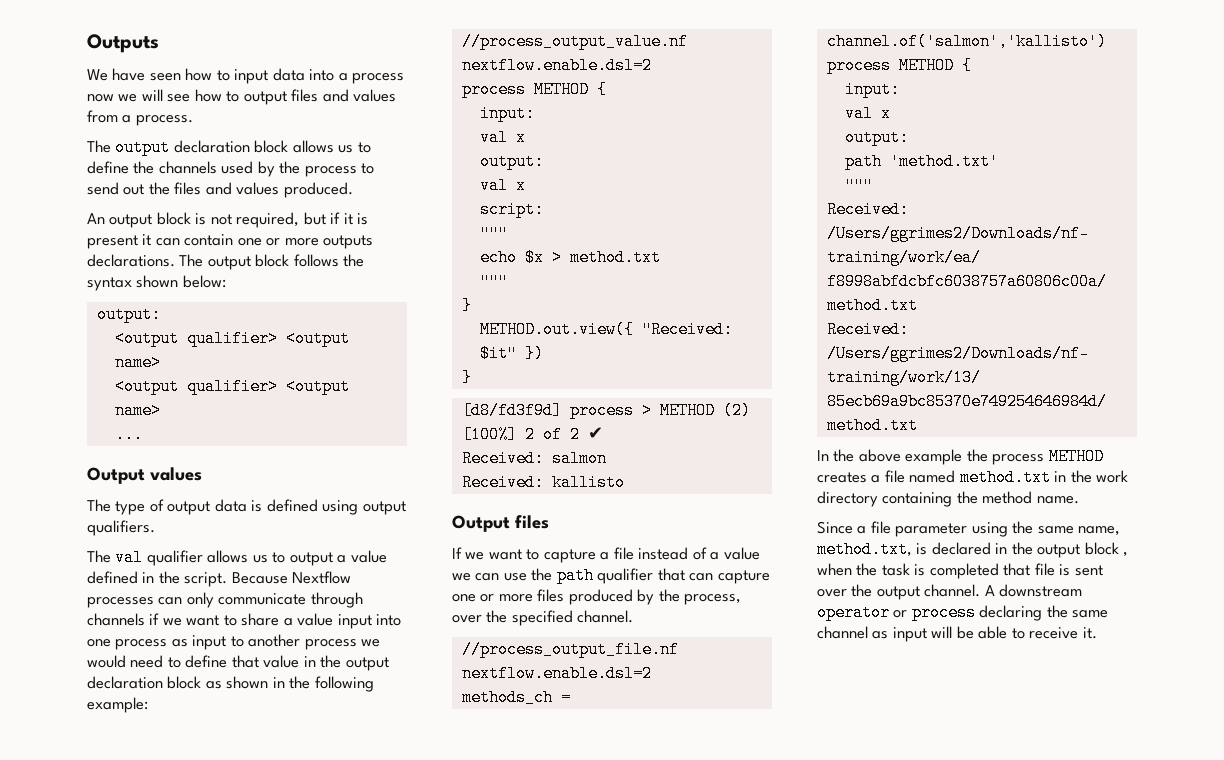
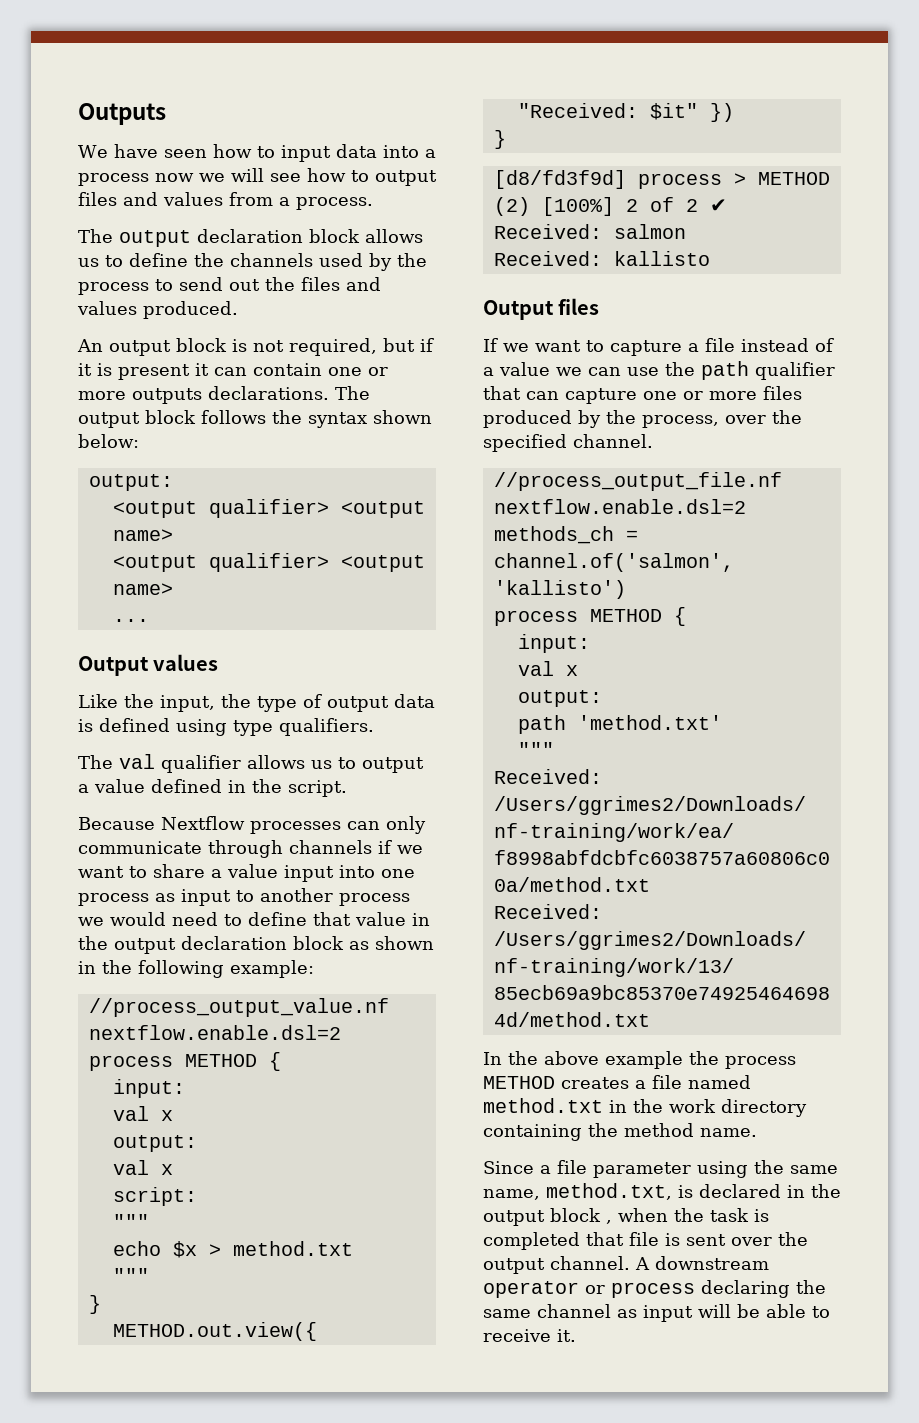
- The type of output data is defined using output qualifiers.
+ Like the input, the type of output data is defined using type qualifiers.
- The val qualifier allows us to output a value defined in the script. Because Nextflow processes can only communicate through channels if we want to share a value input into one process as input to another process we would need to define that value in the output declaration block as shown in the following example:
+ The val qualifier allows us to output a value defined in the script.
+ Because Nextflow processes can only communicate through channels if we want to share a value input into one process as input to another process we would need to define that value in the output declaration block as shown in the following example:

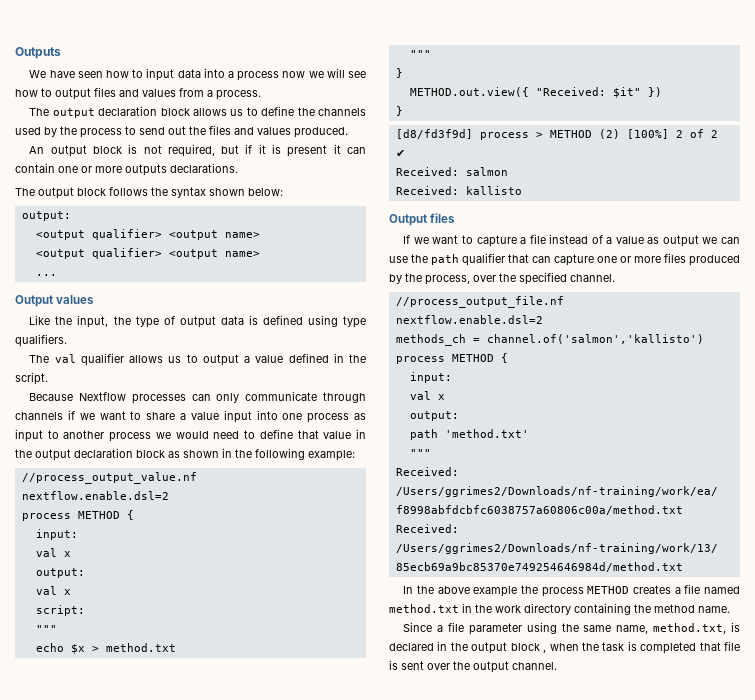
- An output block is not required, but if it is present it can contain one or more outputs declarations. The output block follows the syntax shown below:
+ An output block is not required, but if it is present it can contain one or more outputs declarations.
+ The output block follows the syntax shown below:
- If we want to capture a file instead of a value we can use the path qualifier that can capture one or more files produced by the process, over the specified channel.
+ If we want to capture a file instead of a value as output we can use the path qualifier that can capture one or more files produced by the process, over the specified channel.
- A downstream operator or process declaring the same channel as input will be able to receive it.

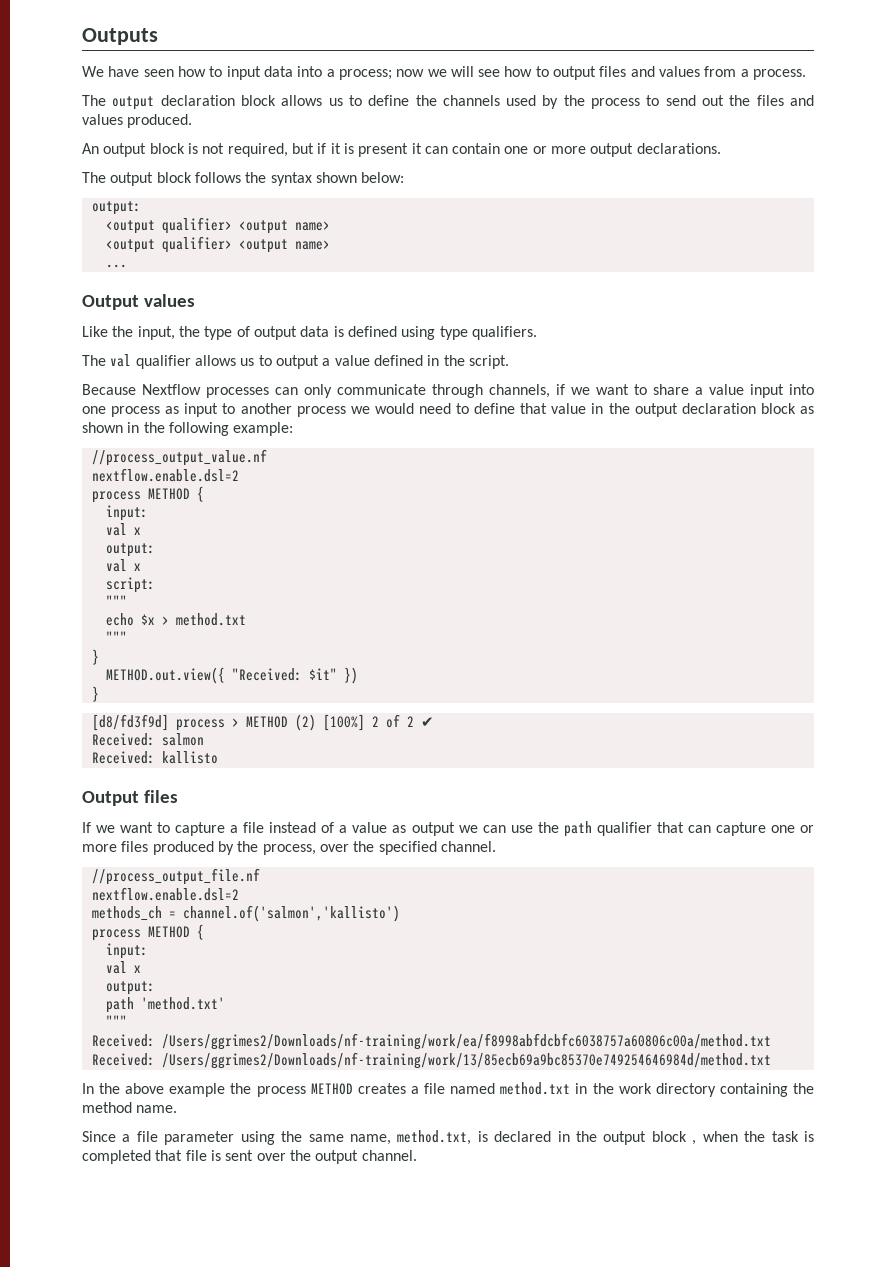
- We have seen how to input data into a process now we will see how to output files and values from a process.
+ We have seen how to input data into a process; now we will see how to output files and values from a process.
- An output block is not required, but if it is present it can contain one or more outputs declarations.
+ An output block is not required, but if it is present it can contain one or more output declarations.
- Because Nextflow processes can only communicate through channels if we want to share a value input into one process as input to another process we would need to define that value in the output declaration block as shown in the following example:
+ Because Nextflow processes can only communicate through channels, if we want to share a value input into one process as input to another process we would need to define that value in the output declaration block as shown in the following example:

